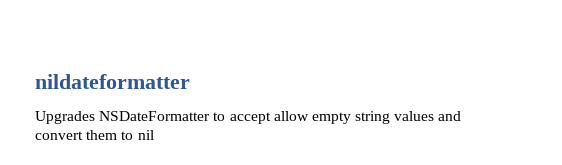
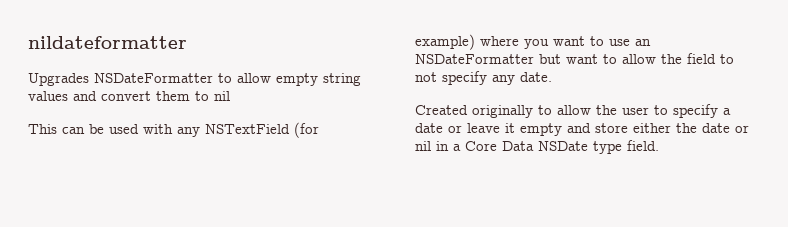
- Upgrades NSDateFormatter to accept allow empty string values and convert them to nil
+ Upgrades NSDateFormatter to allow empty string values and convert them to nil
+ This can be used with any NSTextField (for example) where you want to use an NSDateFormatter but want to allow the field to not specify any date.
+ Created originally to allow the user to specify a date or leave it empty and store either the date or nil in a Core Data NSDate type field.

